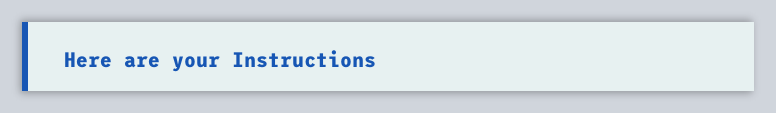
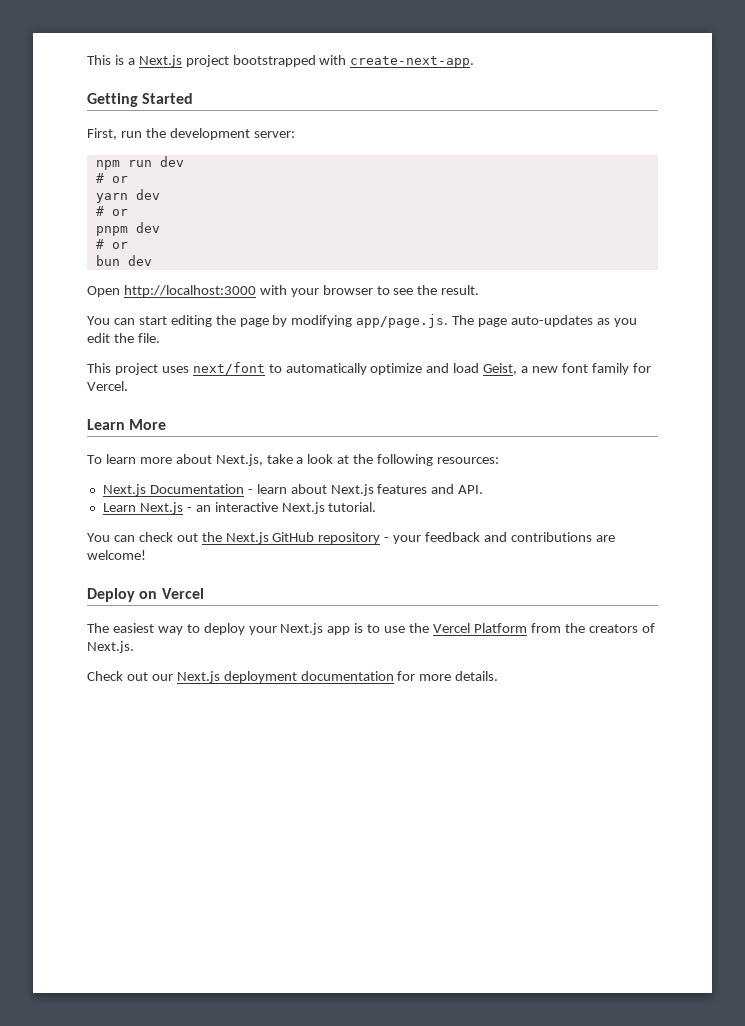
- Here are your Instructions
+ This is a Next.js project bootstrapped with create-next-app.
+ Getting Started
+ First, run the development server:
+ npm run dev
+ # or
+ yarn dev
+ # or
+ pnpm dev
+ # or
+ bun dev
+ Open http://localhost:3000 with your browser to see the result.
+ You can start editing the page by modifying app/page.js. The page auto-updates as you edit the file.
+ This project uses next/font to automatically optimize and load Geist, a new font family for Vercel.
+ Learn More
+ To learn more about Next.js, take a look at the following resources:
+ Next.js Documentation - learn about Next.js features and API.
+ Learn Next.js - an interactive Next.js tutorial.
+ You can check out the Next.js GitHub repository - your feedback and contributions are welcome!
+ Deploy on Vercel
+ The easiest way to deploy your Next.js app is to use the Vercel Platform from the creators of Next.js.
+ Check out our Next.js deployment documentation for more details.

